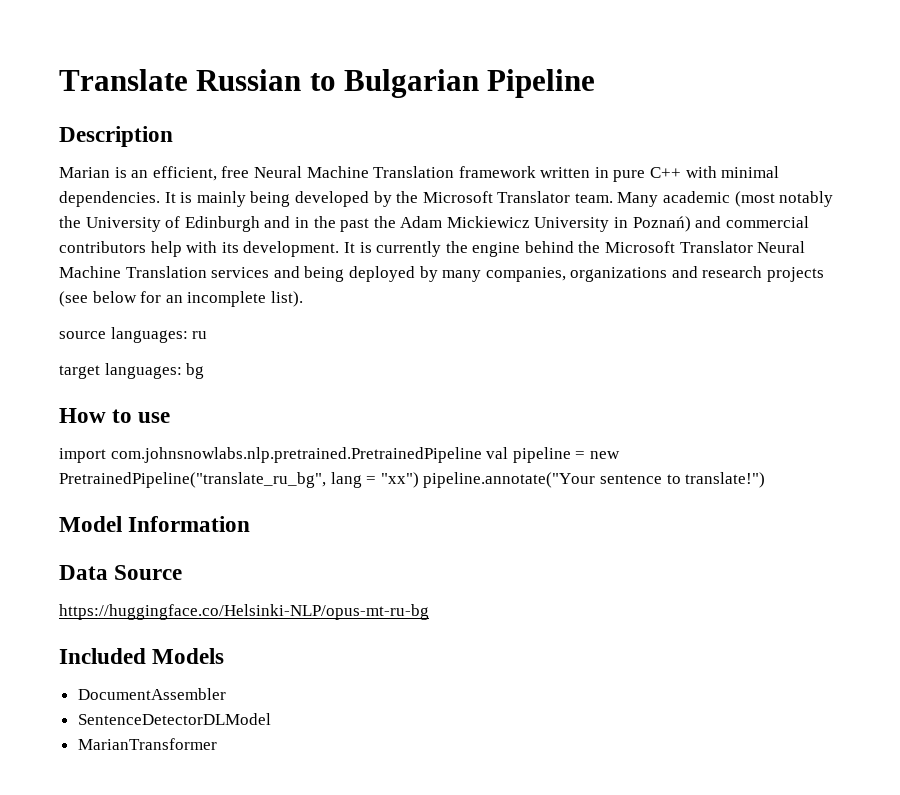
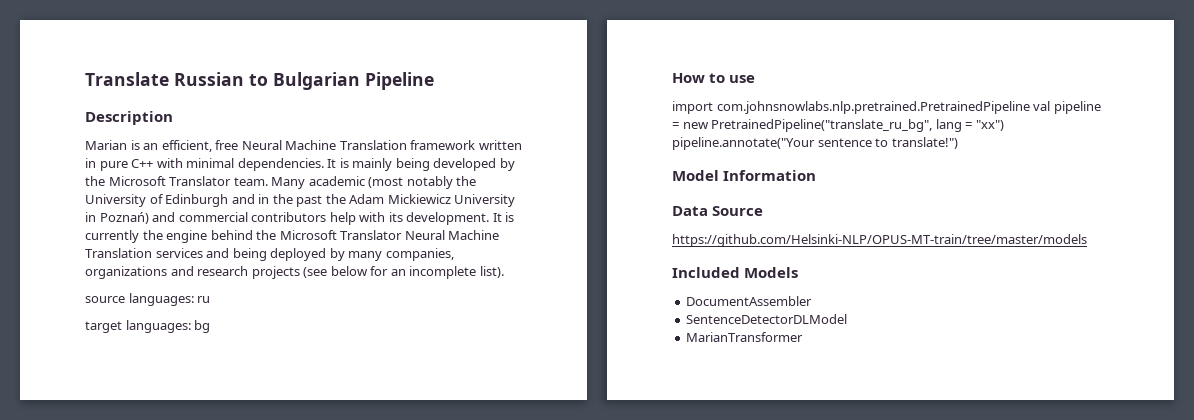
- https://huggingface.co/Helsinki-NLP/opus-mt-ru-bg
+ https://github.com/Helsinki-NLP/OPUS-MT-train/tree/master/models

